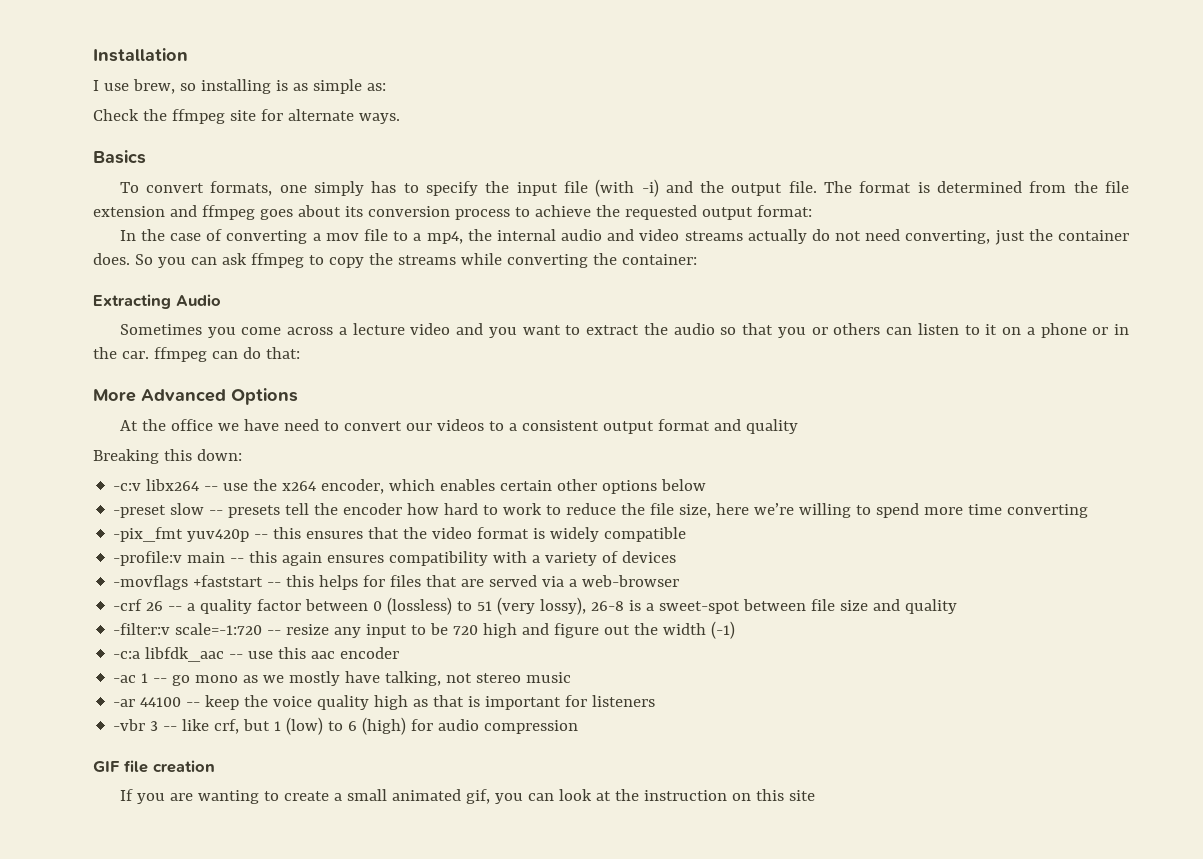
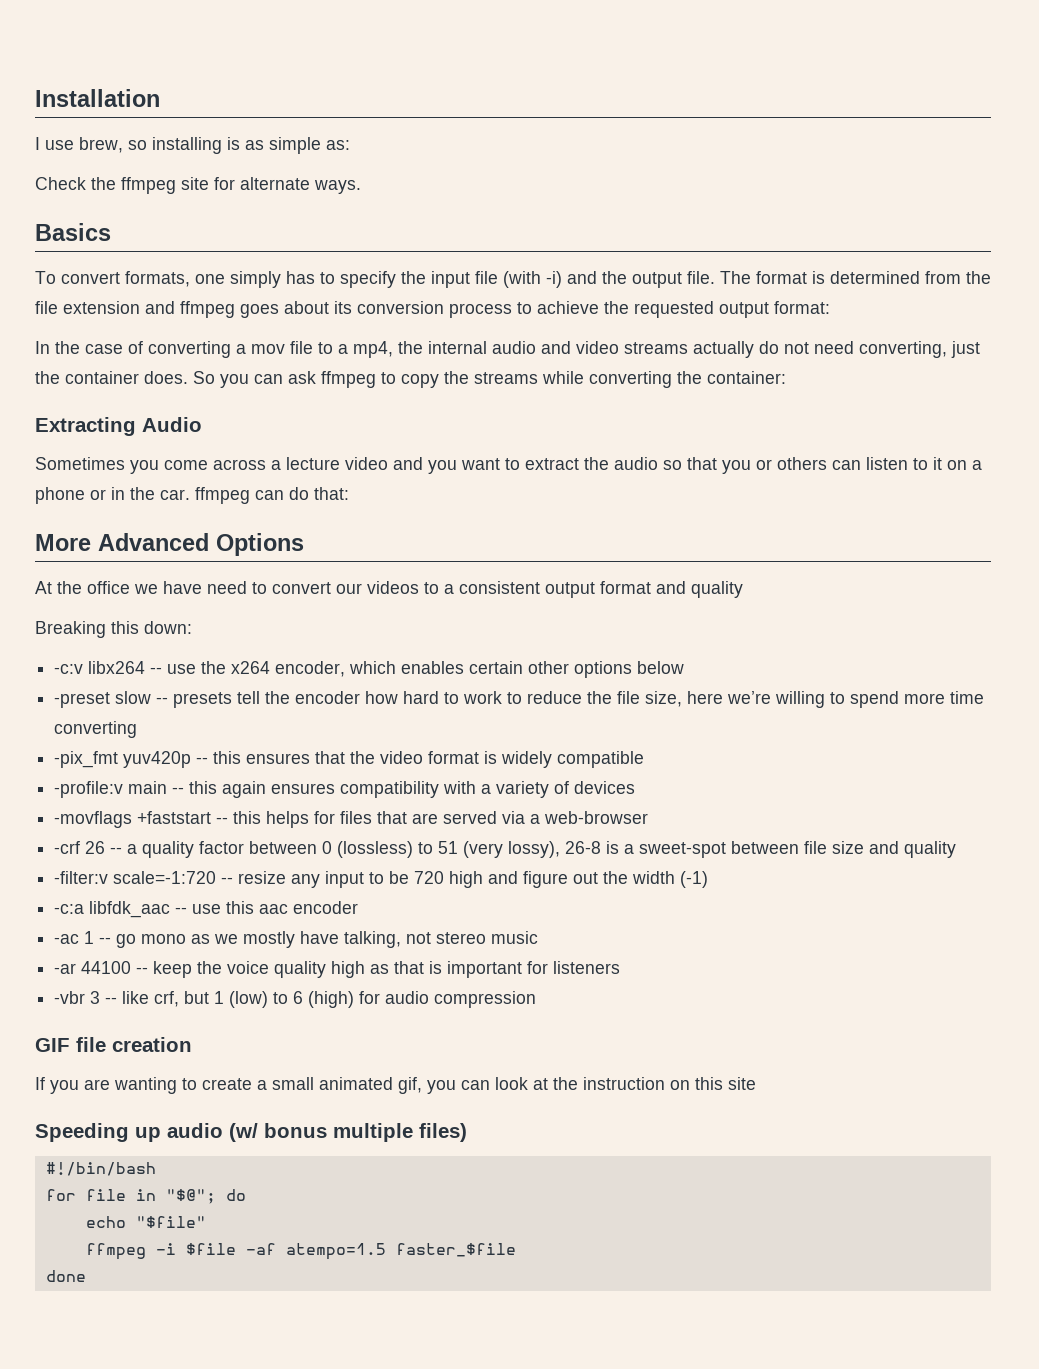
+ Speeding up audio (w/ bonus multiple files)
+ #!/bin/bash
+ for file in "$@"; do
+ echo "$file"
+ ffmpeg -i $file -af atempo=1.5 faster_$file
+ done

